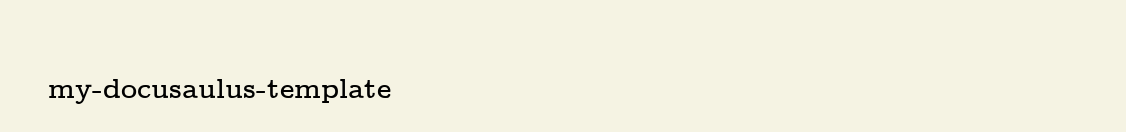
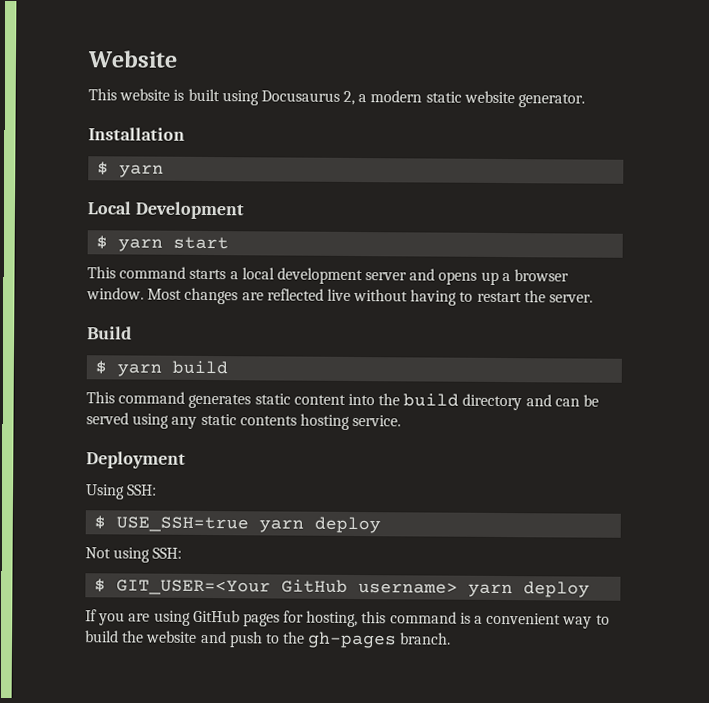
- my-docusaulus-template
+ Website
+ This website is built using Docusaurus 2, a modern static website generator.
+ Installation
+ $ yarn
+ Local Development
+ $ yarn start
+ This command starts a local development server and opens up a browser window. Most changes are reflected live without having to restart the server.
+ Build
+ $ yarn build
+ This command generates static content into the build directory and can be served using any static contents hosting service.
+ Deployment
+ Using SSH:
+ $ USE_SSH=true yarn deploy
+ Not using SSH:
+ $ GIT_USER=<Your GitHub username> yarn deploy
+ If you are using GitHub pages for hosting, this command is a convenient way to build the website and push to the gh-pages branch.

